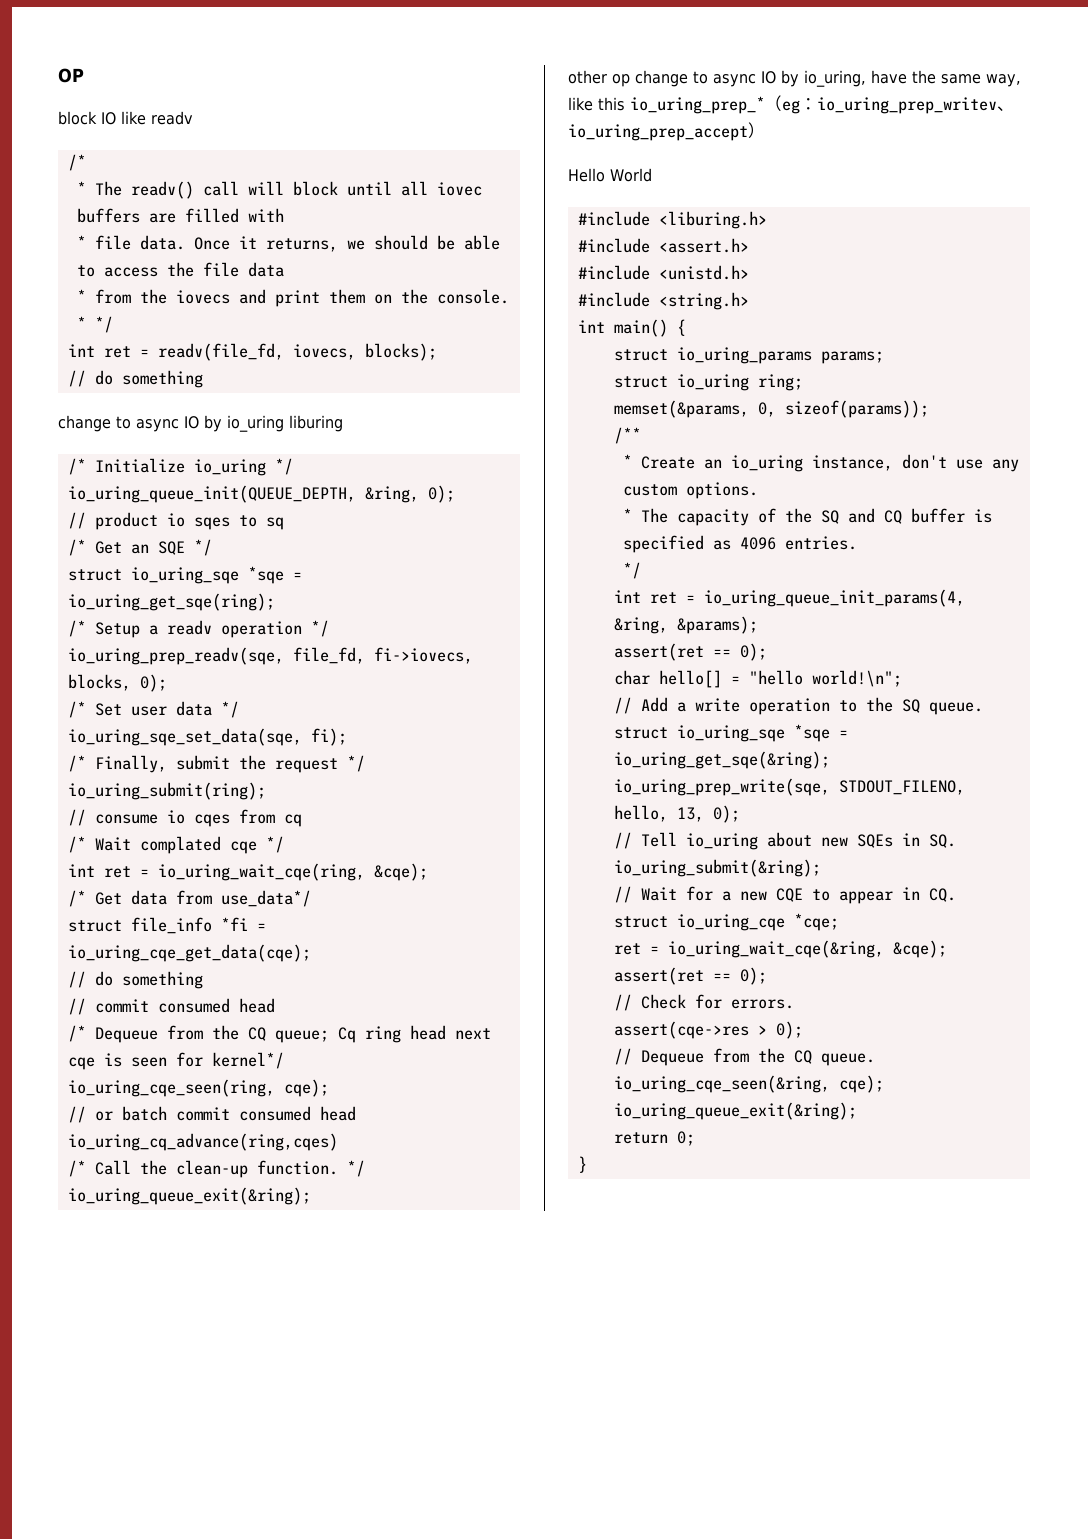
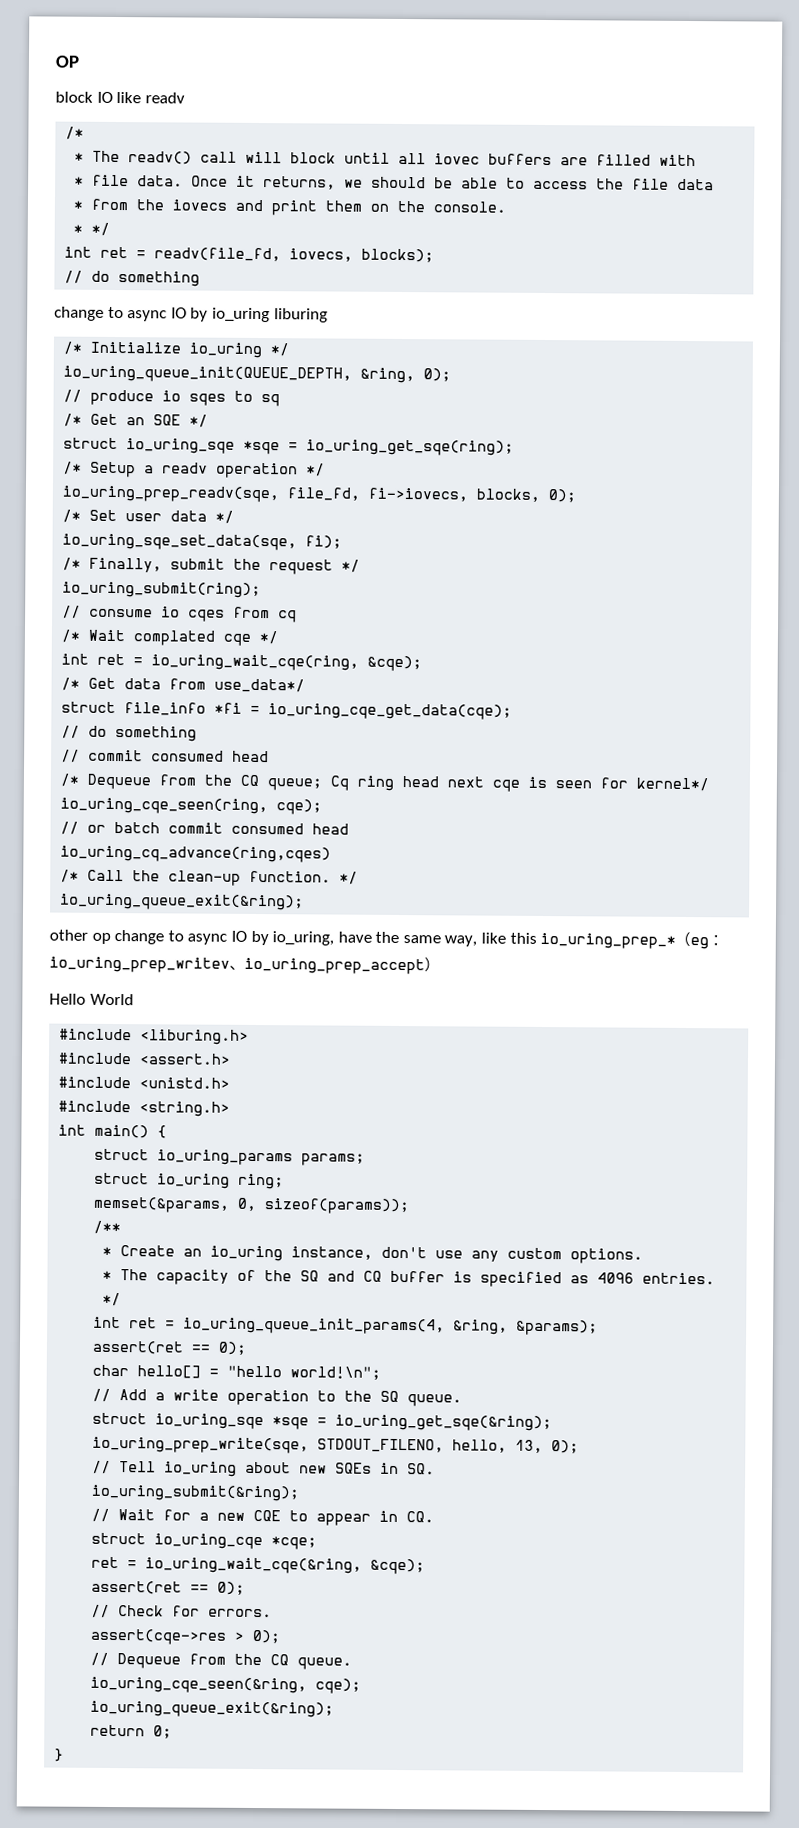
- // product io sqes to sq
+ // produce io sqes to sq

